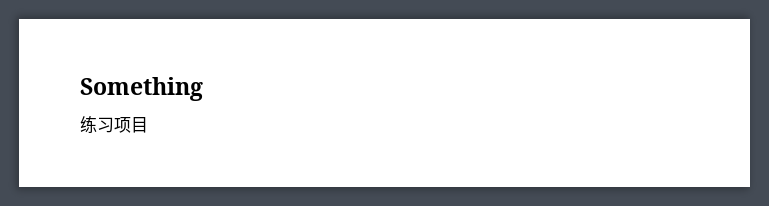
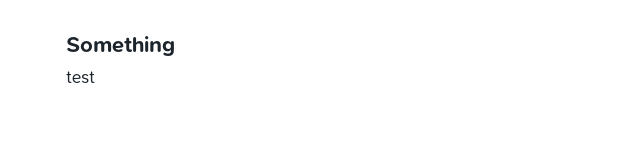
- 练习项目
+ test

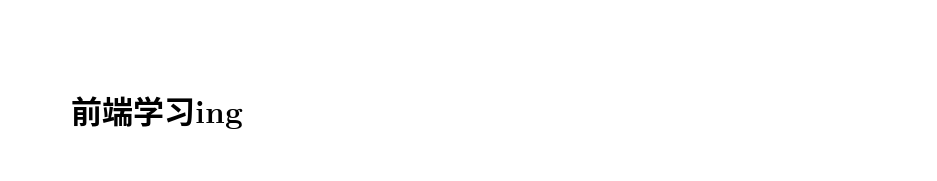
- Something
- test
+ 前端学习ing

